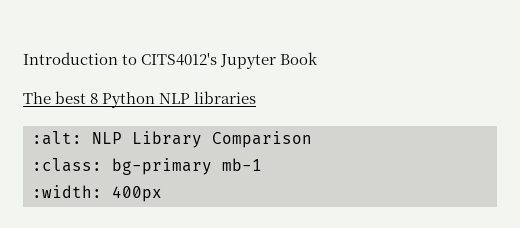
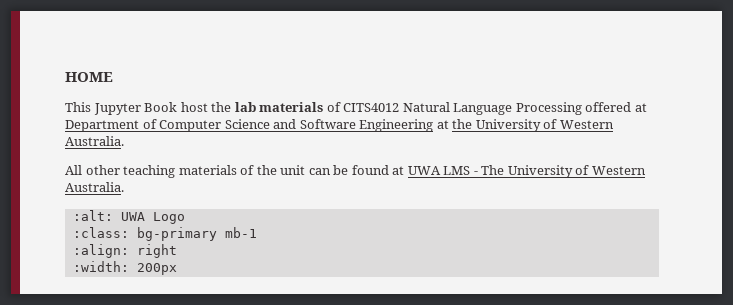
- Introduction to CITS4012's Jupyter Book
- The best 8 Python NLP libraries
- :alt: NLP Library Comparison
+ HOME
+ This Jupyter Book host the lab materials of CITS4012 Natural Language Processing offered at Department of Computer Science and Software Engineering at the University of Western Australia.
+ All other teaching materials of the unit can be found at UWA LMS - The University of Western Australia.
+ :alt: UWA Logo
+ :align: right
- :width: 400px
+ :width: 200px

